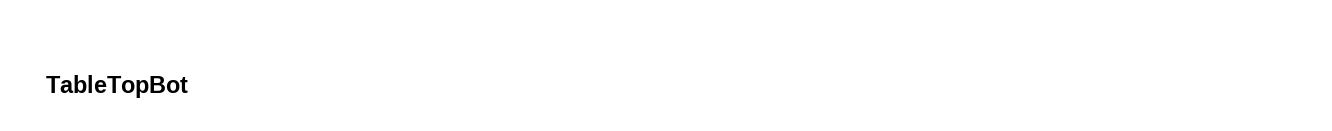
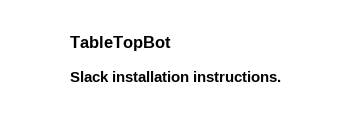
+ Slack installation instructions.

